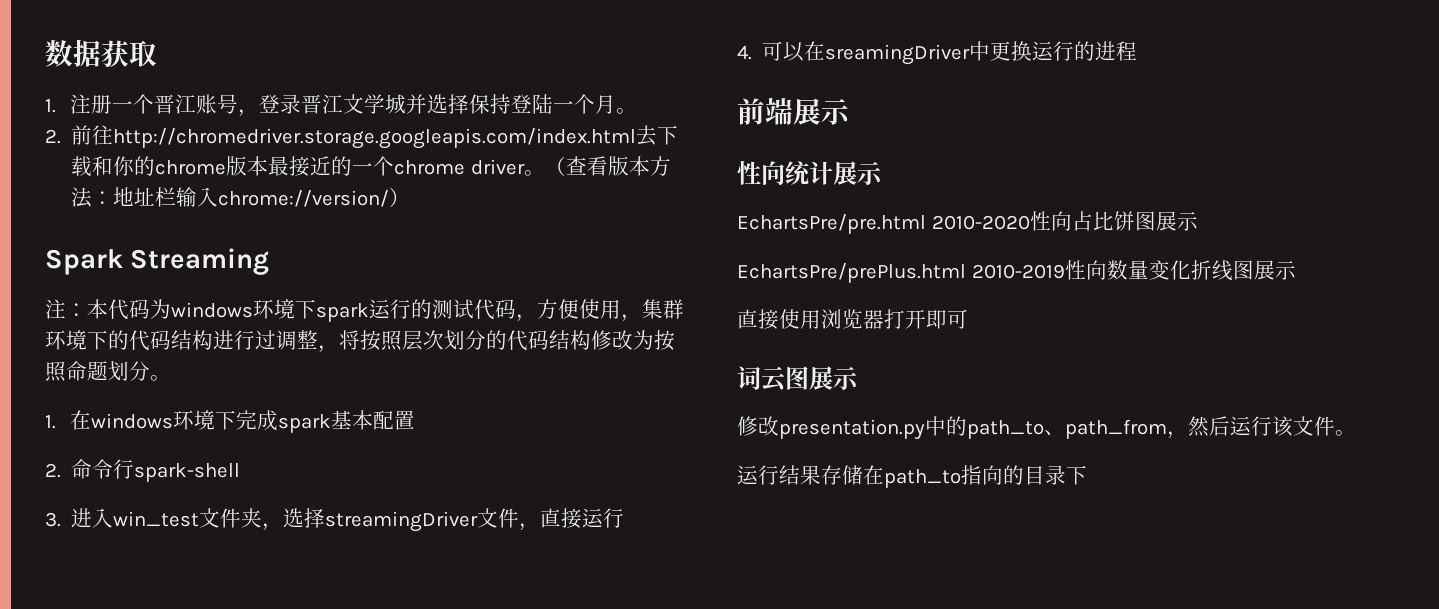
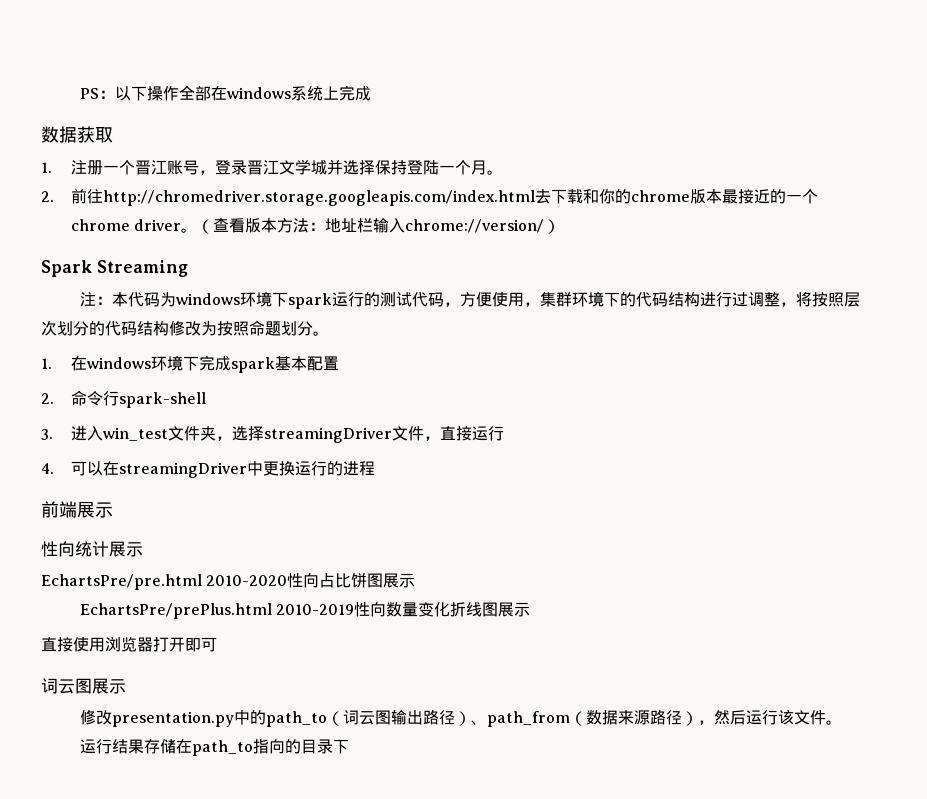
+ PS：以下操作全部在windows系统上完成
- 4.可以在sreamingDriver中更换运行的进程
+ 4.可以在streamingDriver中更换运行的进程
- 修改presentation.py中的path_to、path_from，然后运行该文件。
+ 修改presentation.py中的path_to（词云图输出路径）、path_from（数据来源路径），然后运行该文件。

